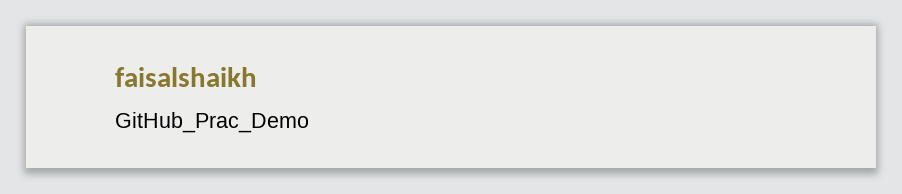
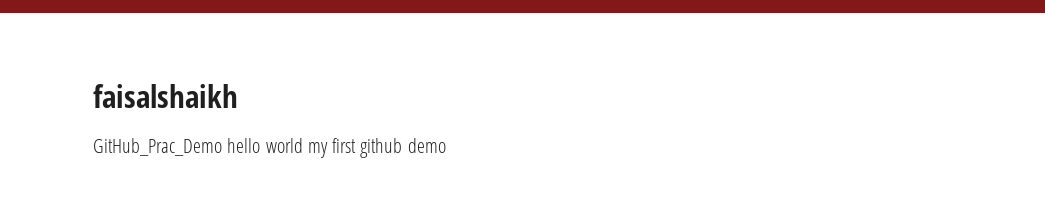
- GitHub_Prac_Demo
+ GitHub_Prac_Demo hello world my first github demo

